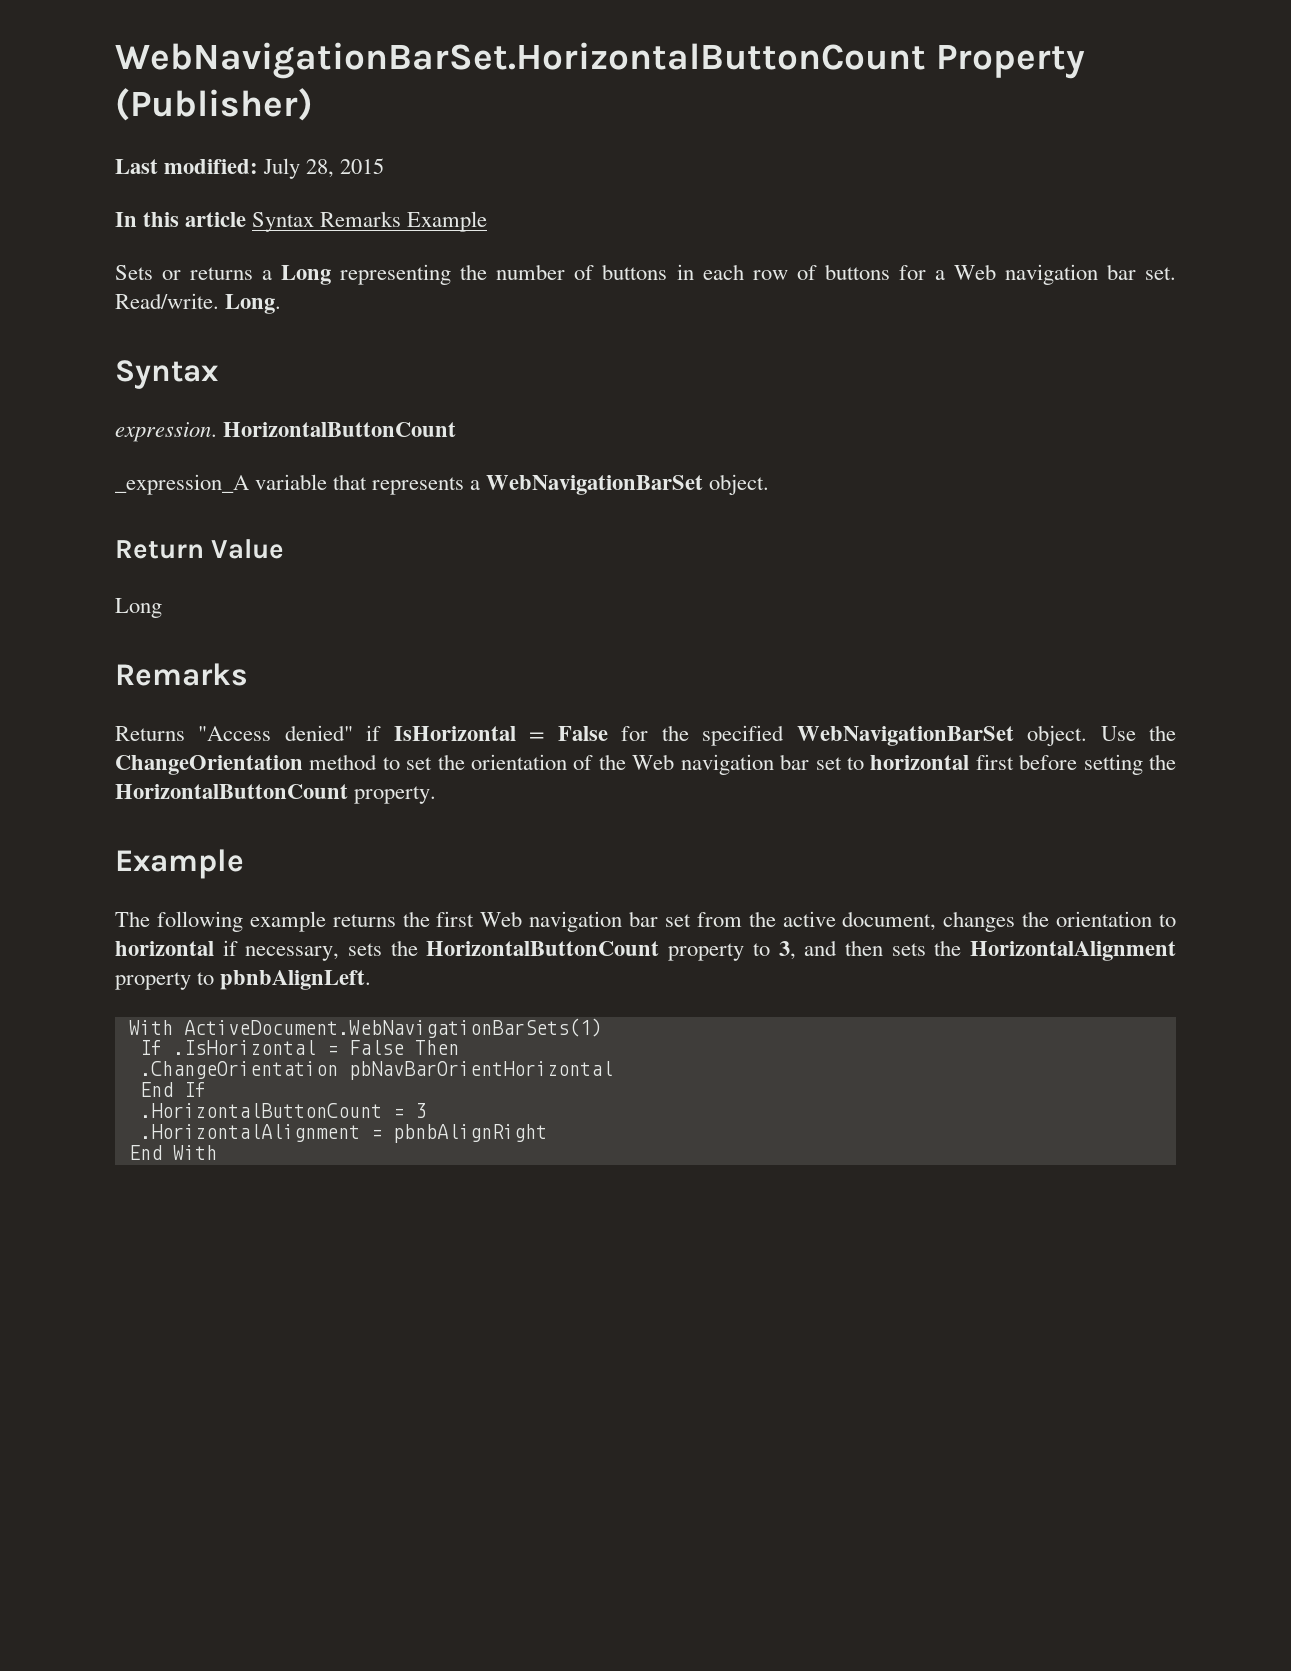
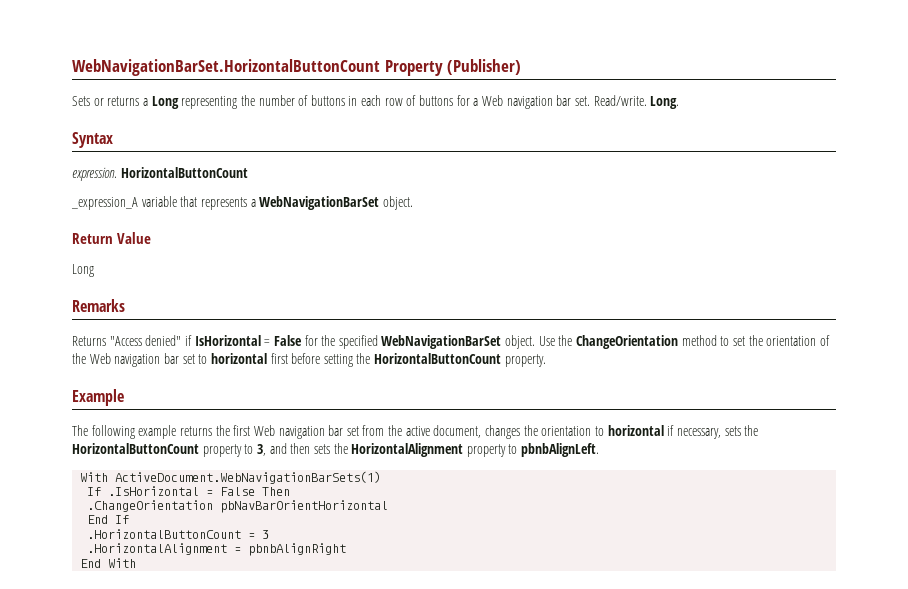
- Last modified: July 28, 2015
- In this article Syntax Remarks Example

